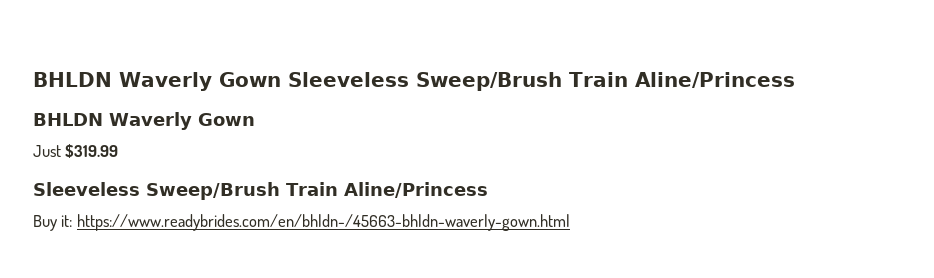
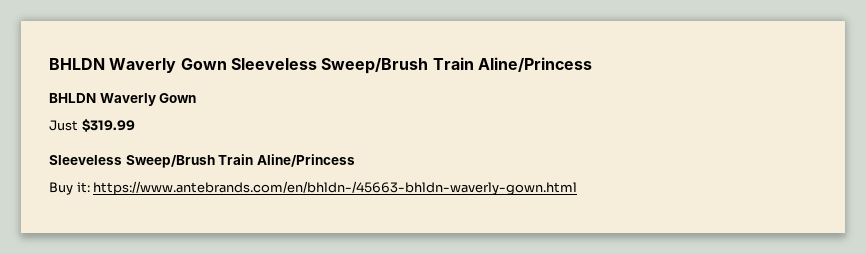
- Buy it: https://www.readybrides.com/en/bhldn-/45663-bhldn-waverly-gown.html
+ Buy it: https://www.antebrands.com/en/bhldn-/45663-bhldn-waverly-gown.html

